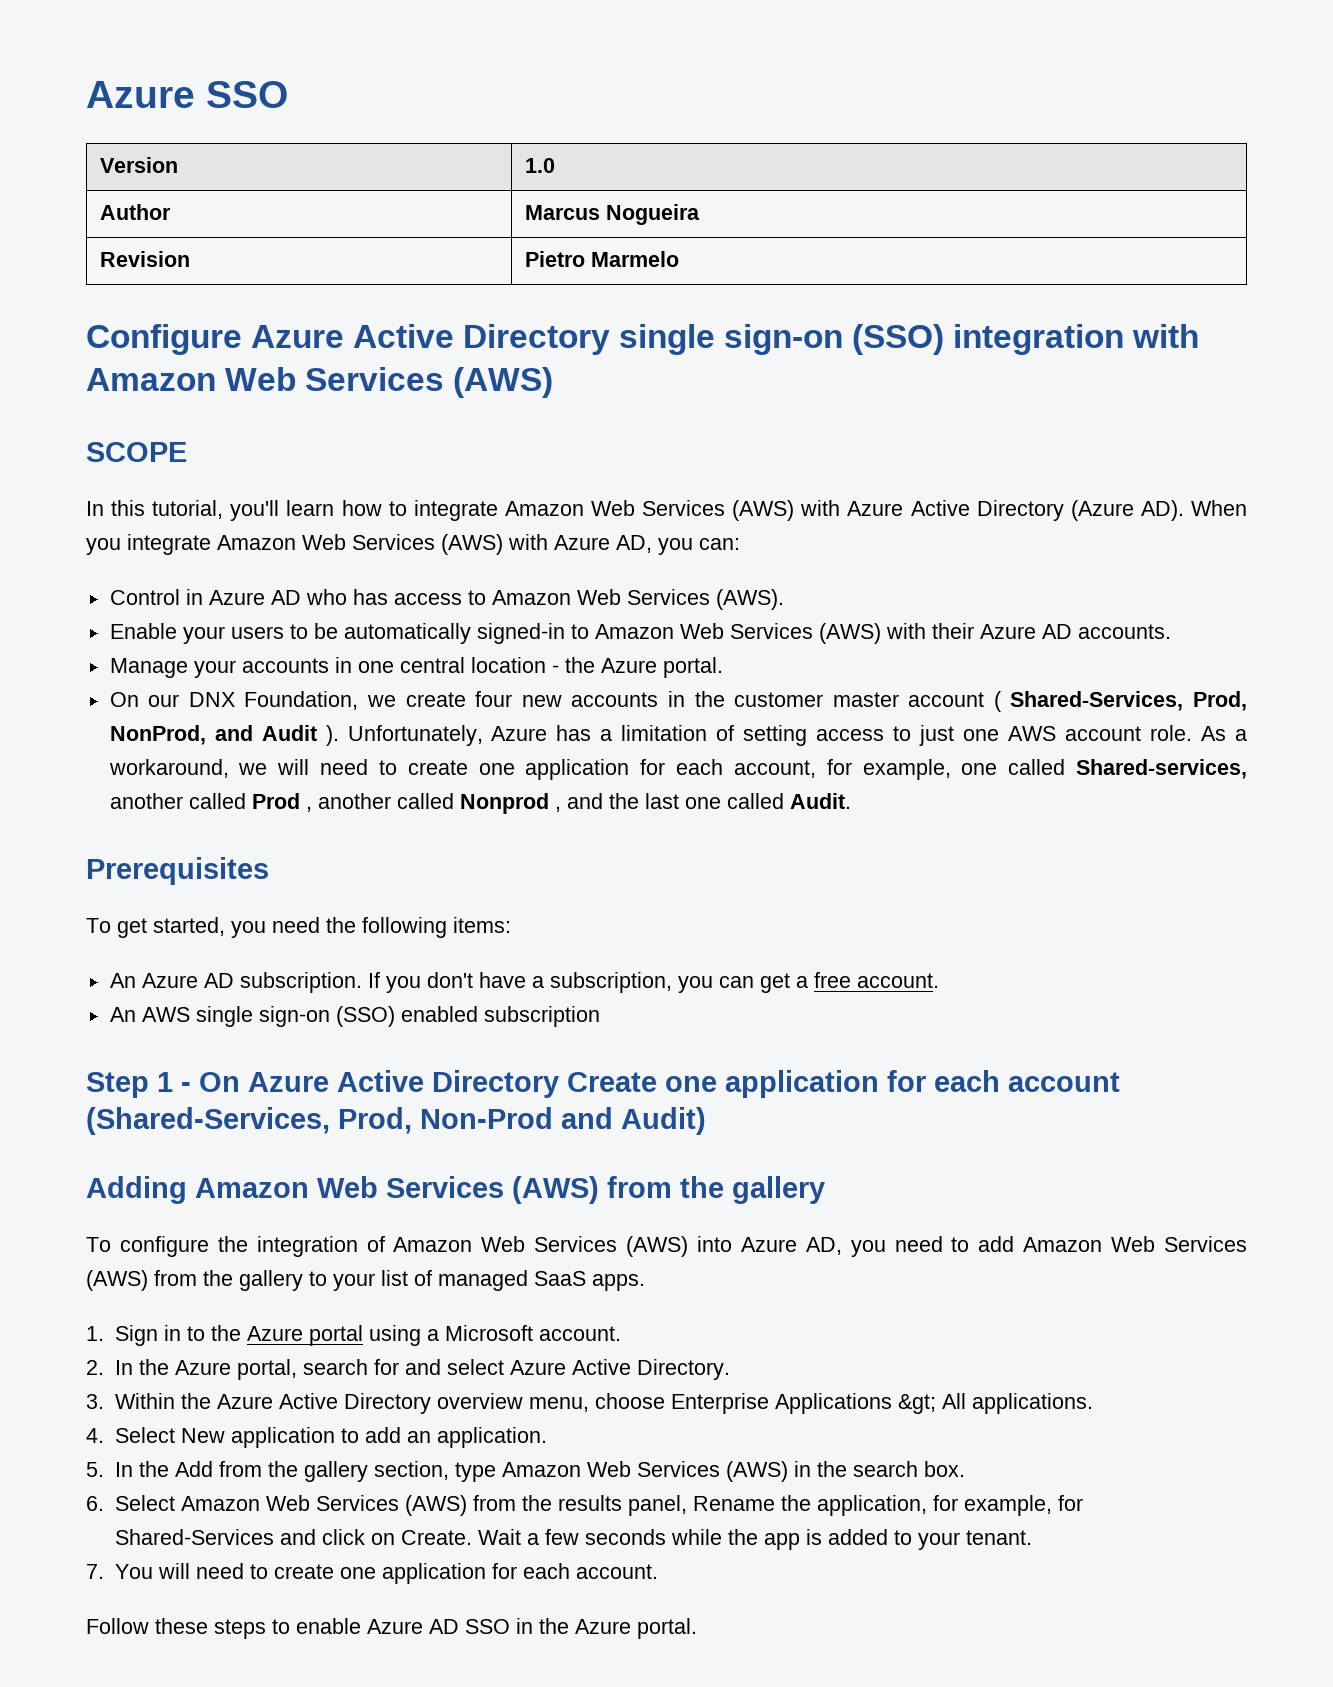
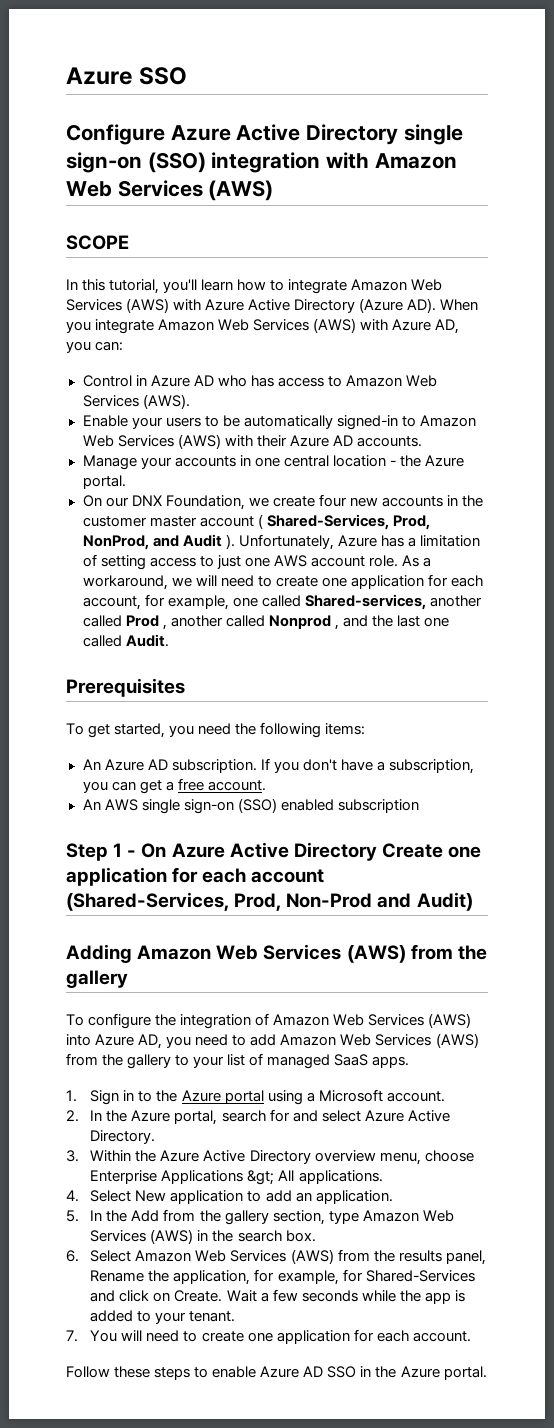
- Version | 1.0
- Author | Marcus Nogueira
- Revision | Pietro Marmelo

